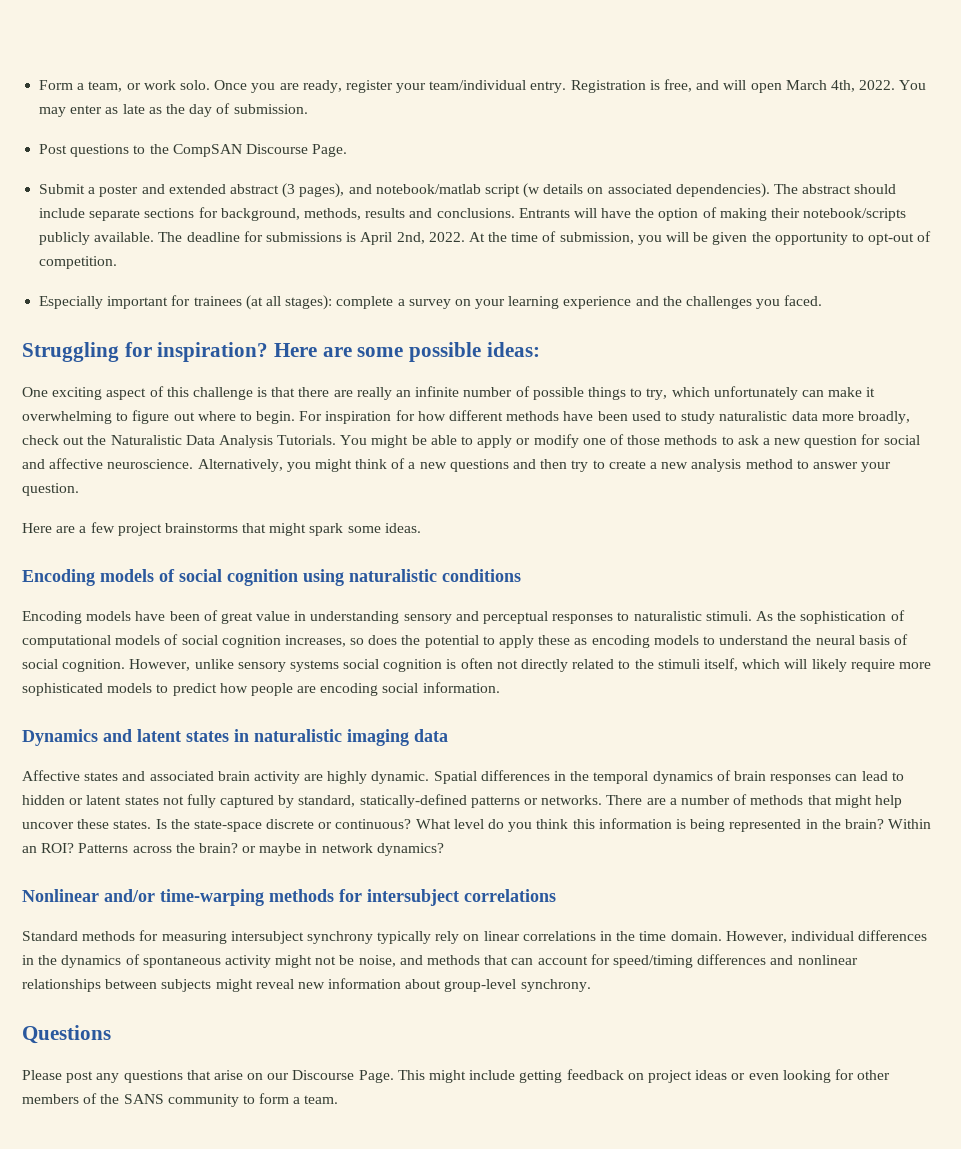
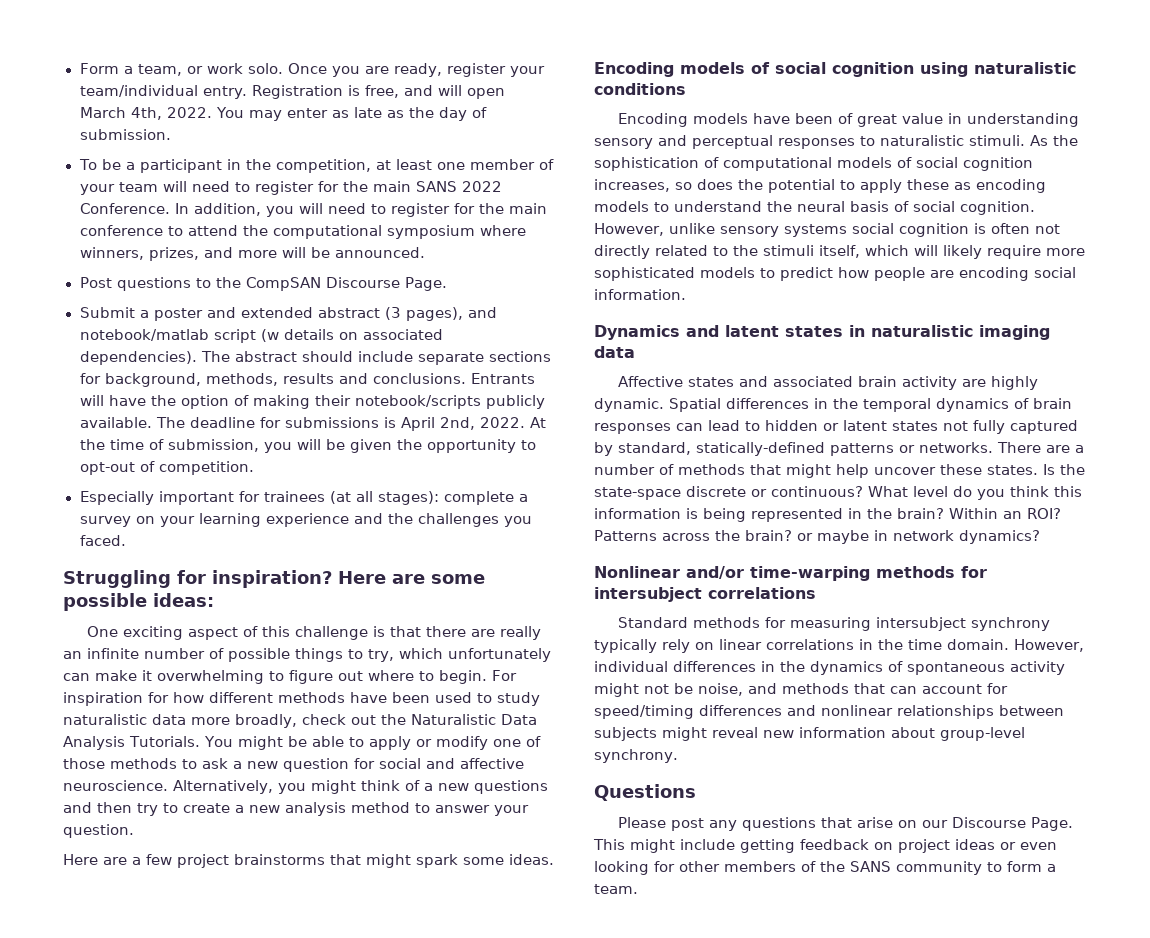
+ To be a participant in the competition, at least one member of your team will need to register for the main SANS 2022 Conference. In addition, you will need to register for the main conference to attend the computational symposium where winners, prizes, and more will be announced.

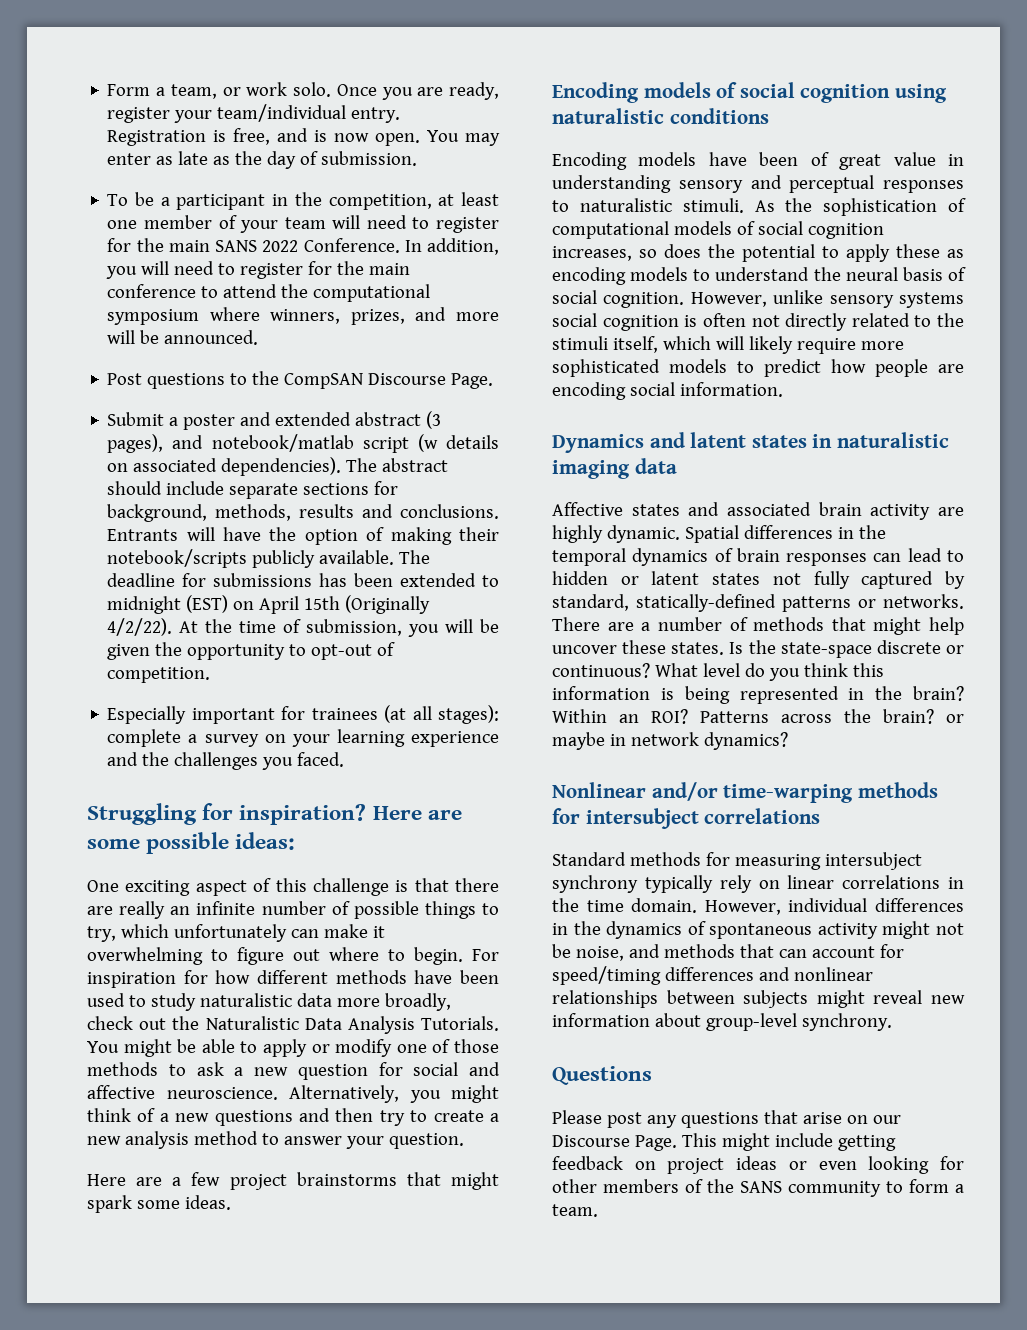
- Registration is free, and will open March 4th, 2022.
+ Registration is free, and is now open.
- The deadline for submissions is April 2nd, 2022.
+ The deadline for submissions has been extended to midnight (EST) on April 15th (Originally 4/2/22).

